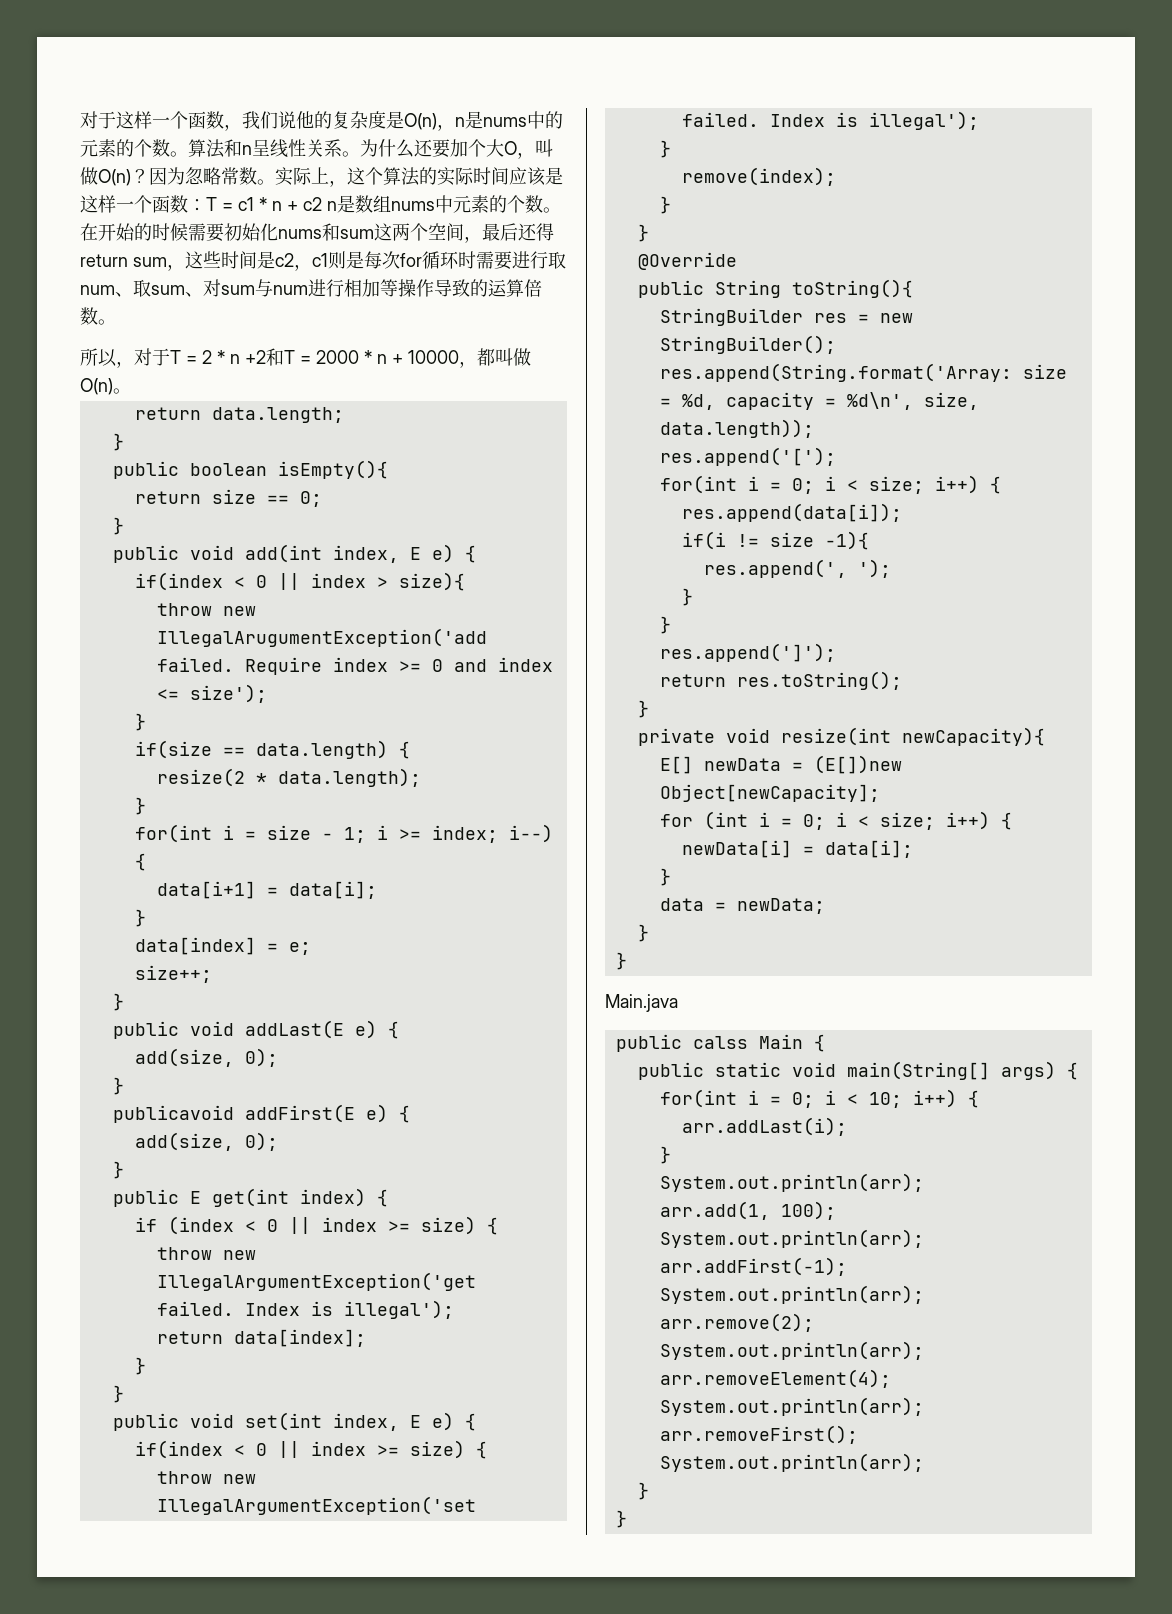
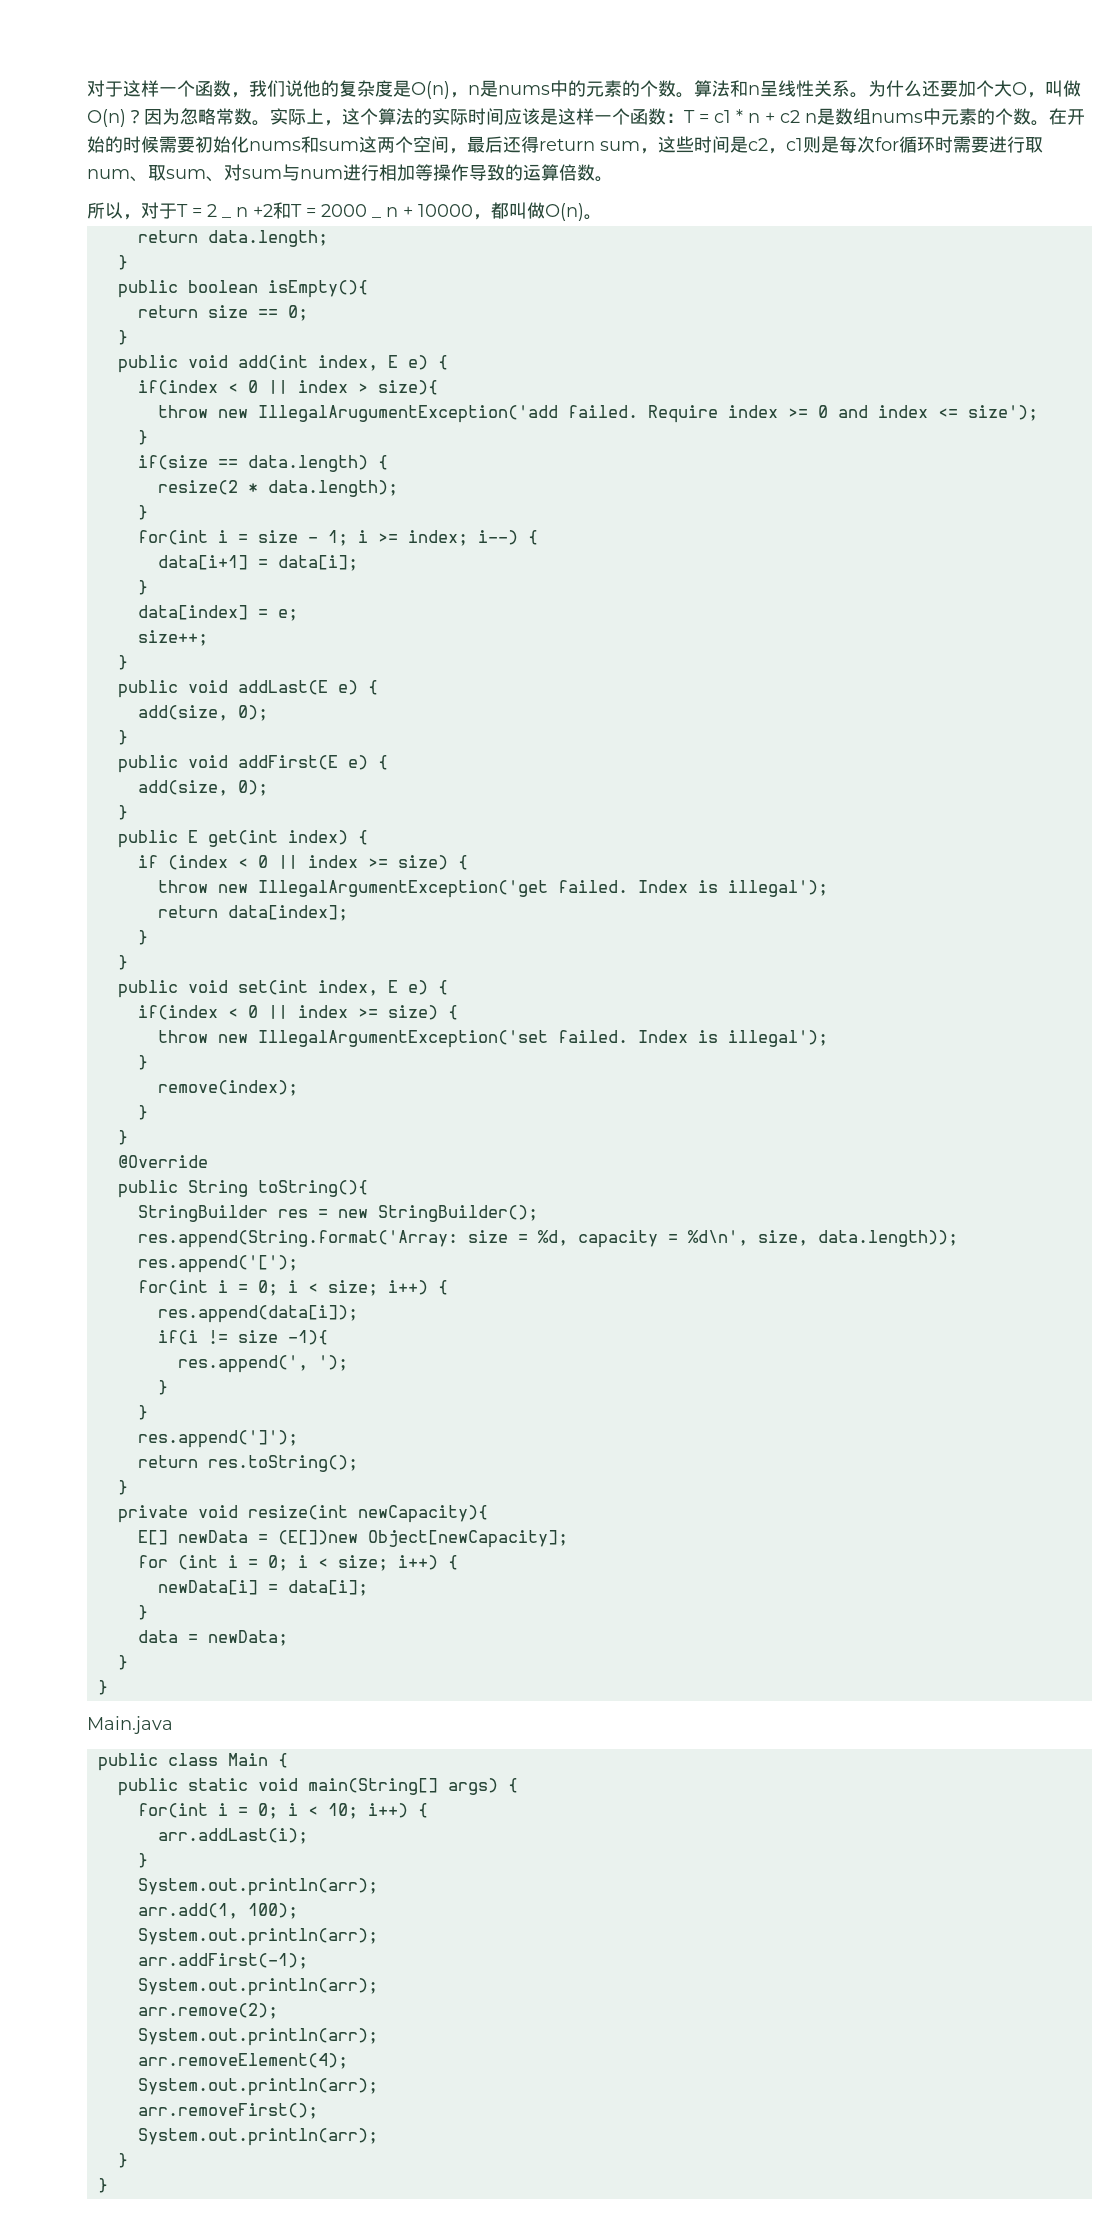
- 所以，对于T = 2 * n +2和T = 2000 * n + 10000，都叫做O(n)。
+ 所以，对于T = 2 _ n +2和T = 2000 _ n + 10000，都叫做O(n)。
- publicavoid addFirst(E e) {
+ public void addFirst(E e) {
- public calss Main {
+ public class Main {

